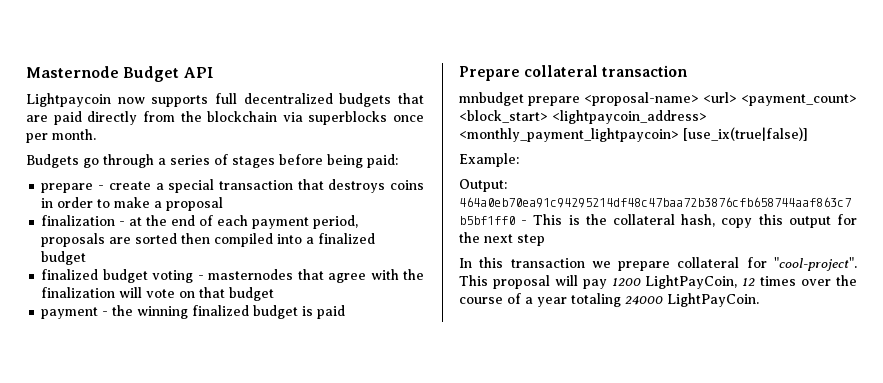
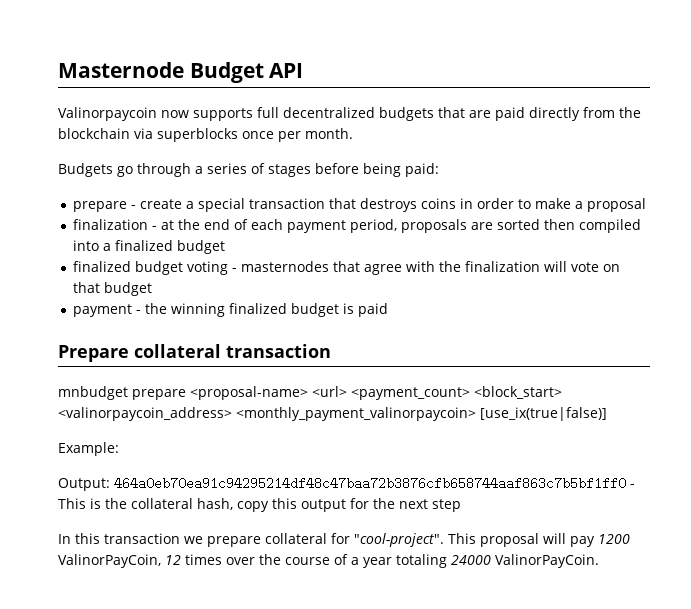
- Lightpaycoin now supports full decentralized budgets that are paid directly from the blockchain via superblocks once per month.
+ Valinorpaycoin now supports full decentralized budgets that are paid directly from the blockchain via superblocks once per month.
- mnbudget prepare <proposal-name> <url> <payment_count> <block_start> <lightpaycoin_address> <monthly_payment_lightpaycoin> [use_ix(true|false)]
+ mnbudget prepare <proposal-name> <url> <payment_count> <block_start> <valinorpaycoin_address> <monthly_payment_valinorpaycoin> [use_ix(true|false)]
- This proposal will pay 1200 LightPayCoin, 12 times over the course of a year totaling 24000 LightPayCoin.
+ This proposal will pay 1200 ValinorPayCoin, 12 times over the course of a year totaling 24000 ValinorPayCoin.

